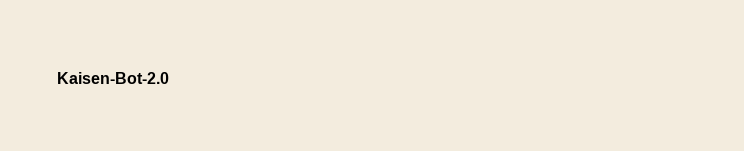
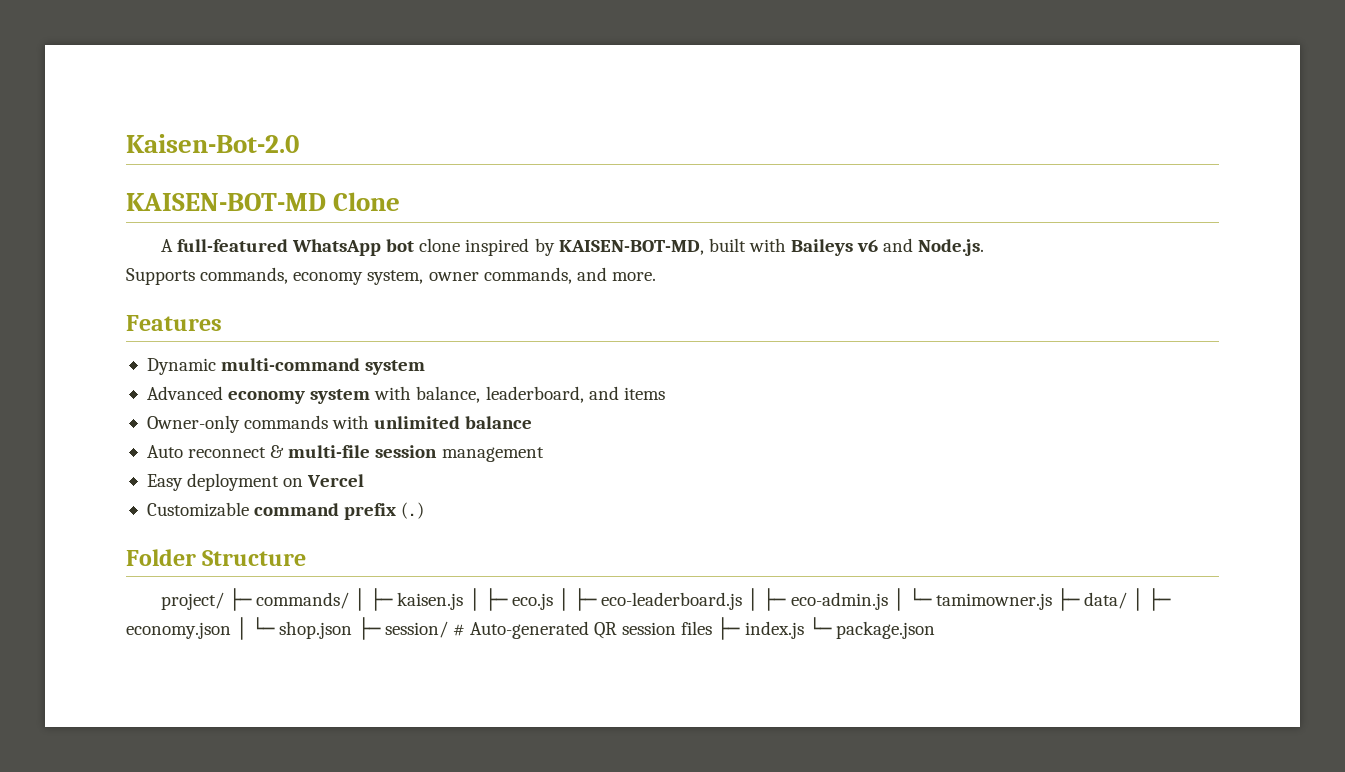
+ KAISEN-BOT-MD Clone
+ A full-featured WhatsApp bot clone inspired by KAISEN-BOT-MD, built with Baileys v6 and Node.js.
+ Supports commands, economy system, owner commands, and more.
+ Features
+ Dynamic multi-command system
+ Advanced economy system with balance, leaderboard, and items
+ Owner-only commands with unlimited balance
+ Auto reconnect & multi-file session management
+ Easy deployment on Vercel
+ Customizable command prefix (.)
+ Folder Structure
+ project/ ├─ commands/ │ ├─ kaisen.js │ ├─ eco.js │ ├─ eco-leaderboard.js │ ├─ eco-admin.js │ └─ tamimowner.js ├─ data/ │ ├─ economy.json │ └─ shop.json ├─ session/ # Auto-generated QR session files ├─ index.js └─ package.json

